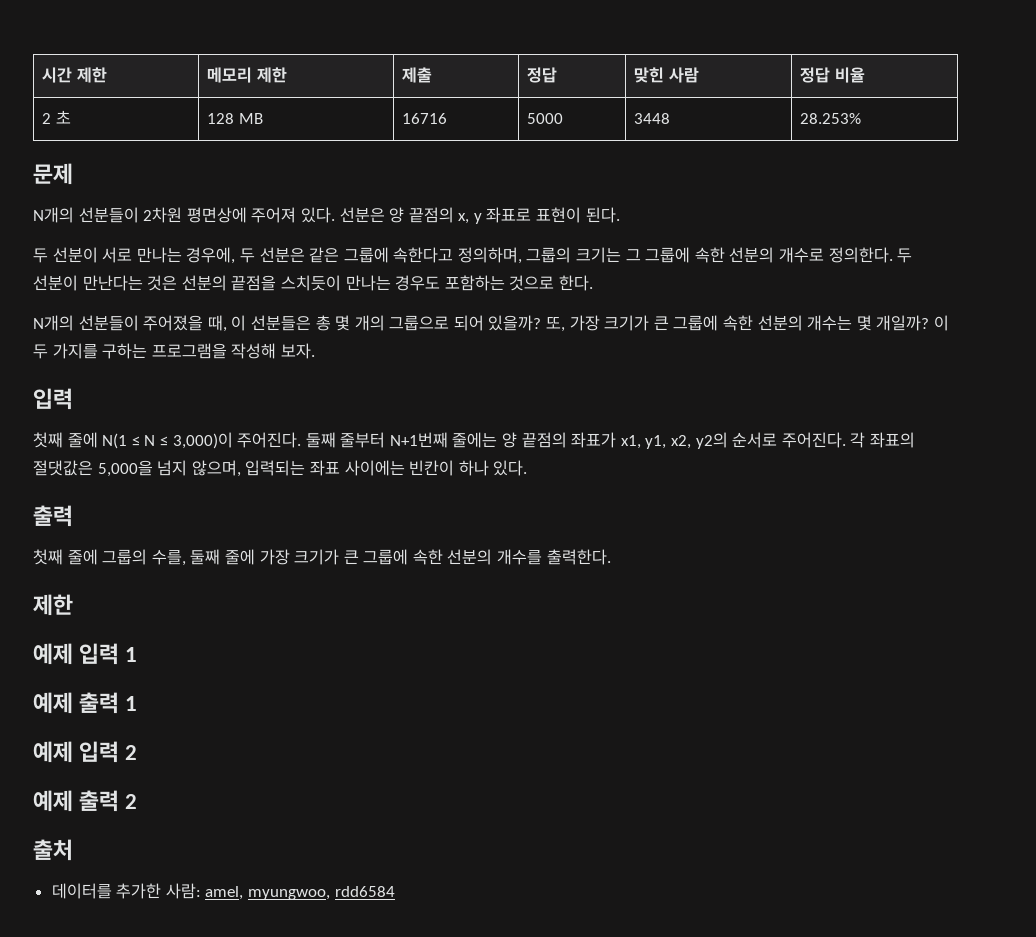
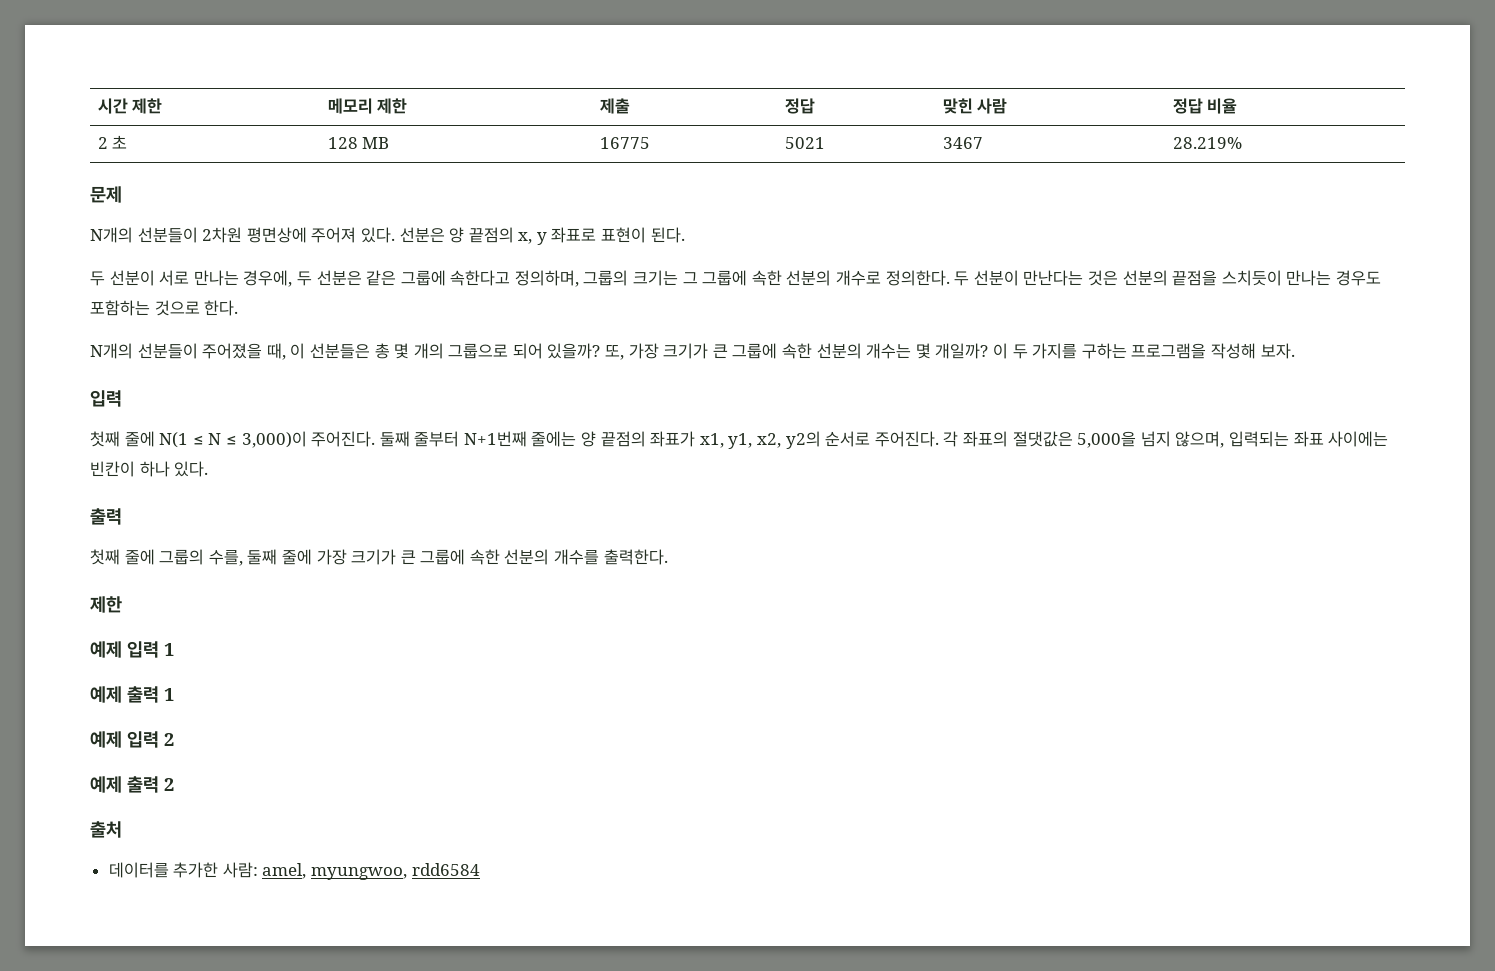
- 2 초 | 128 MB | 16716 | 5000 | 3448 | 28.253%
+ 2 초 | 128 MB | 16775 | 5021 | 3467 | 28.219%

